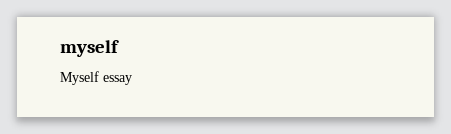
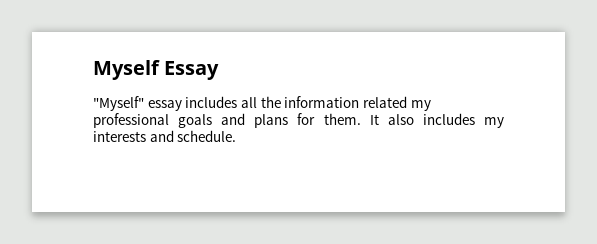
- myself
- Myself essay
+ Myself Essay
+ "Myself" essay includes all the information related my professional goals and plans for them. It also includes my interests and schedule.

